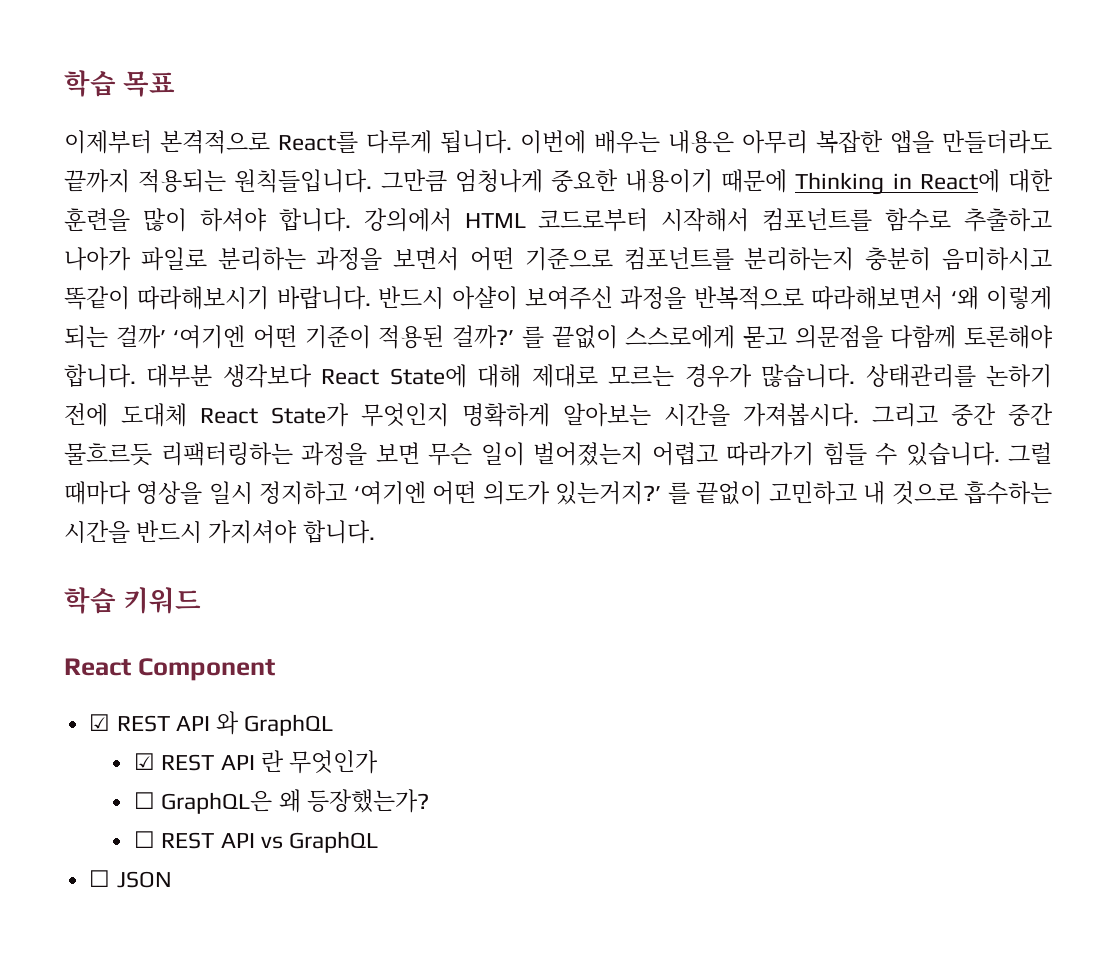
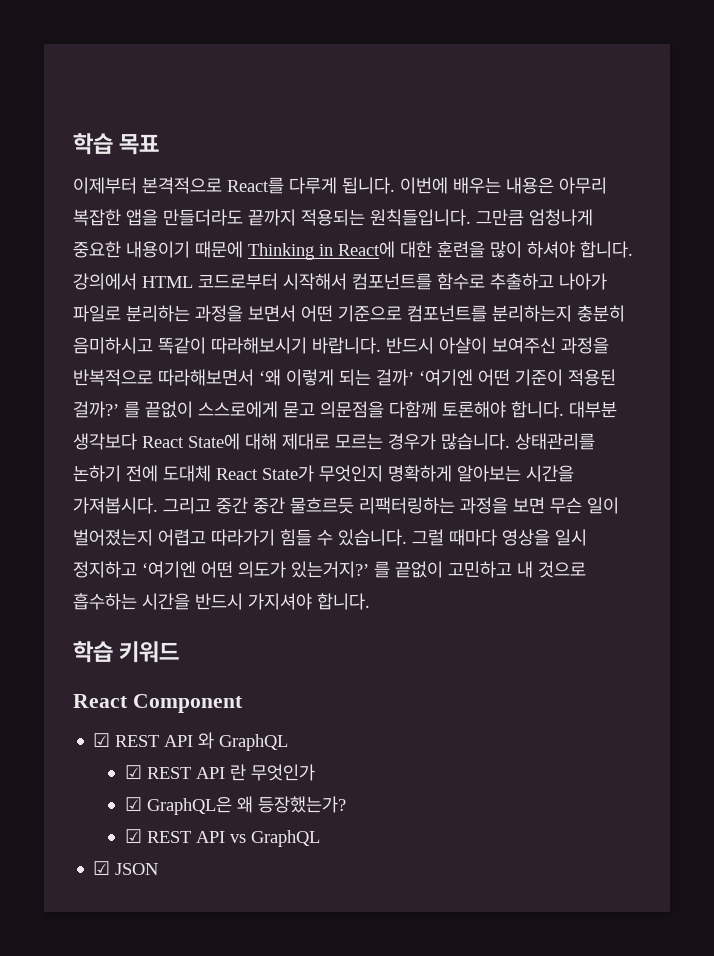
- ☐ GraphQL은 왜 등장했는가?
+ ☑ GraphQL은 왜 등장했는가?
- ☐ REST API vs GraphQL
+ ☑ REST API vs GraphQL
- ☐ JSON
+ ☑ JSON

